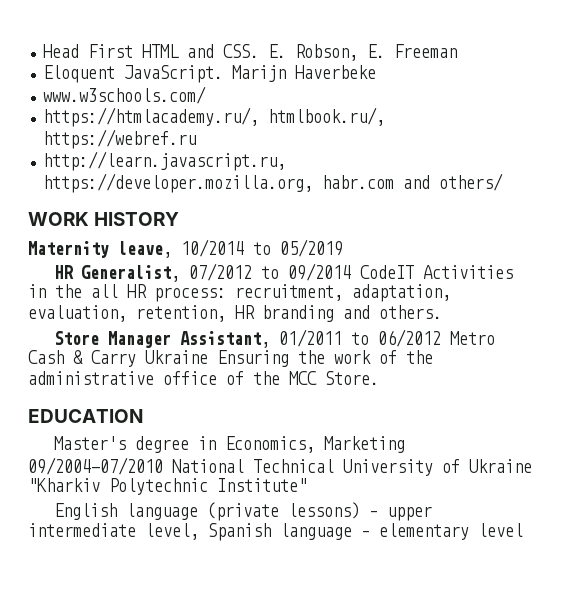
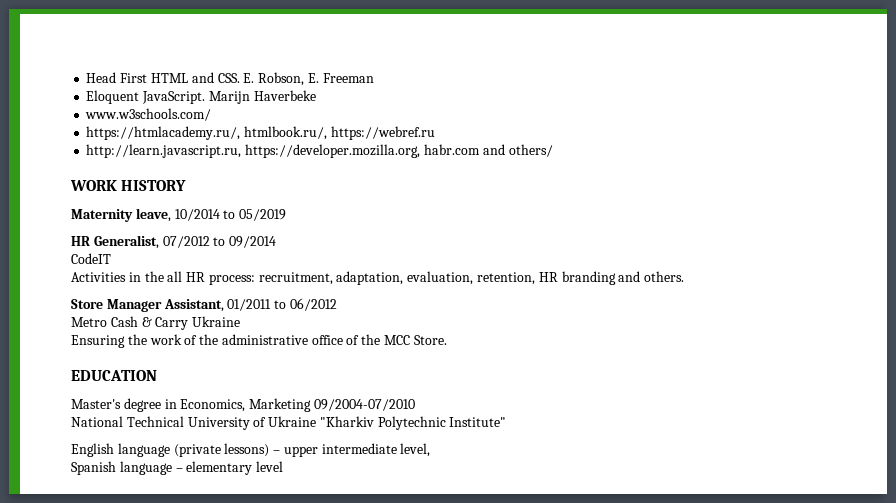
- HR Generalist, 07/2012 to 09/2014 CodeIT Activities in the all HR process: recruitment, adaptation, evaluation, retention, HR branding and others.
+ HR Generalist, 07/2012 to 09/2014
+ CodeIT
+ Activities in the all HR process: recruitment, adaptation, evaluation, retention, HR branding and others.
- Store Manager Assistant, 01/2011 to 06/2012 Metro Cash & Carry Ukraine Ensuring the work of the administrative office of the MCC Store.
+ Store Manager Assistant, 01/2011 to 06/2012
+ Metro Cash & Carry Ukraine
+ Ensuring the work of the administrative office of the MCC Store.
- Master's degree in Economics, Marketing 09/2004-07/2010 National Technical University of Ukraine "Kharkiv Polytechnic Institute"
+ Master's degree in Economics, Marketing 09/2004-07/2010
+ National Technical University of Ukraine "Kharkiv Polytechnic Institute"
- English language (private lessons) – upper intermediate level, Spanish language – elementary level
+ English language (private lessons) – upper intermediate level,
+ Spanish language – elementary level

